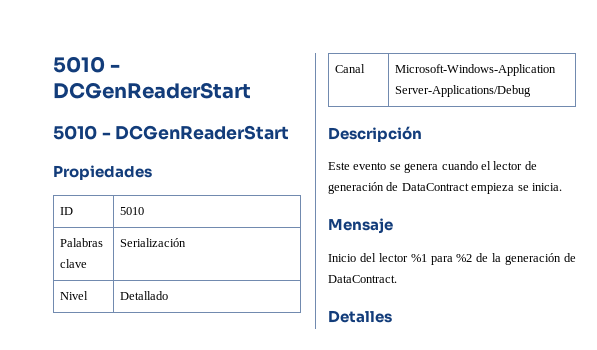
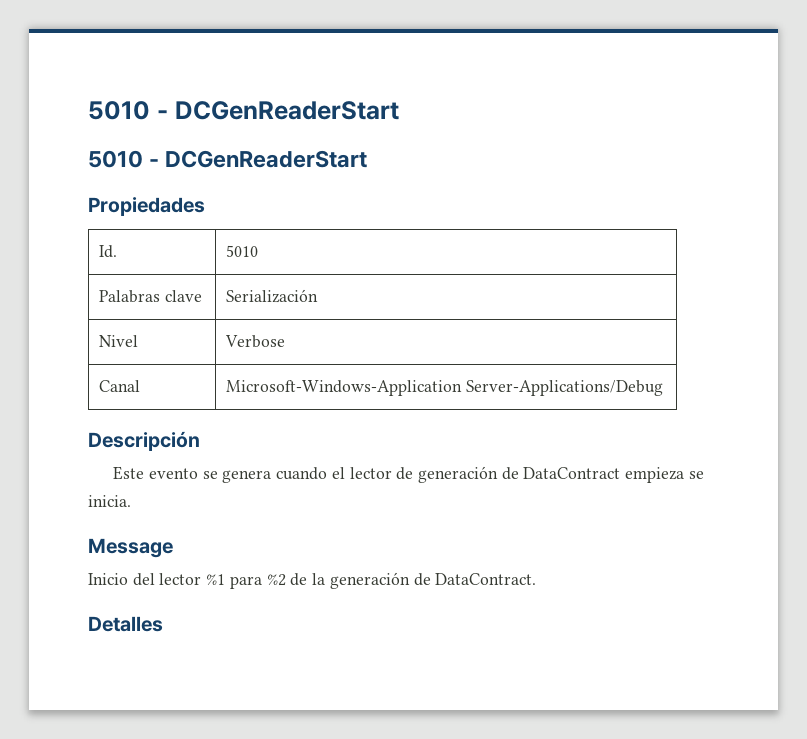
- ID | 5010
+ Id. | 5010
- Nivel | Detallado
+ Nivel | Verbose
- Mensaje
+ Message

